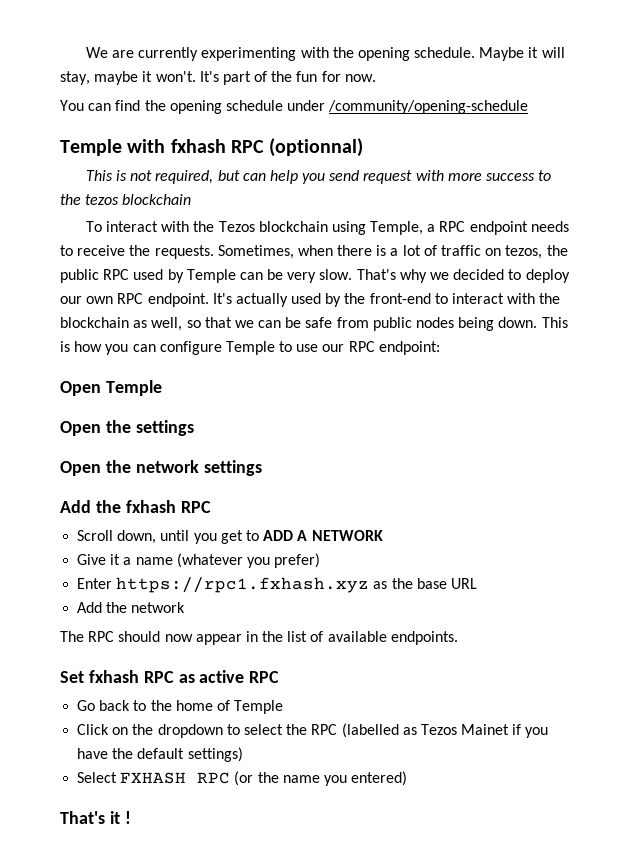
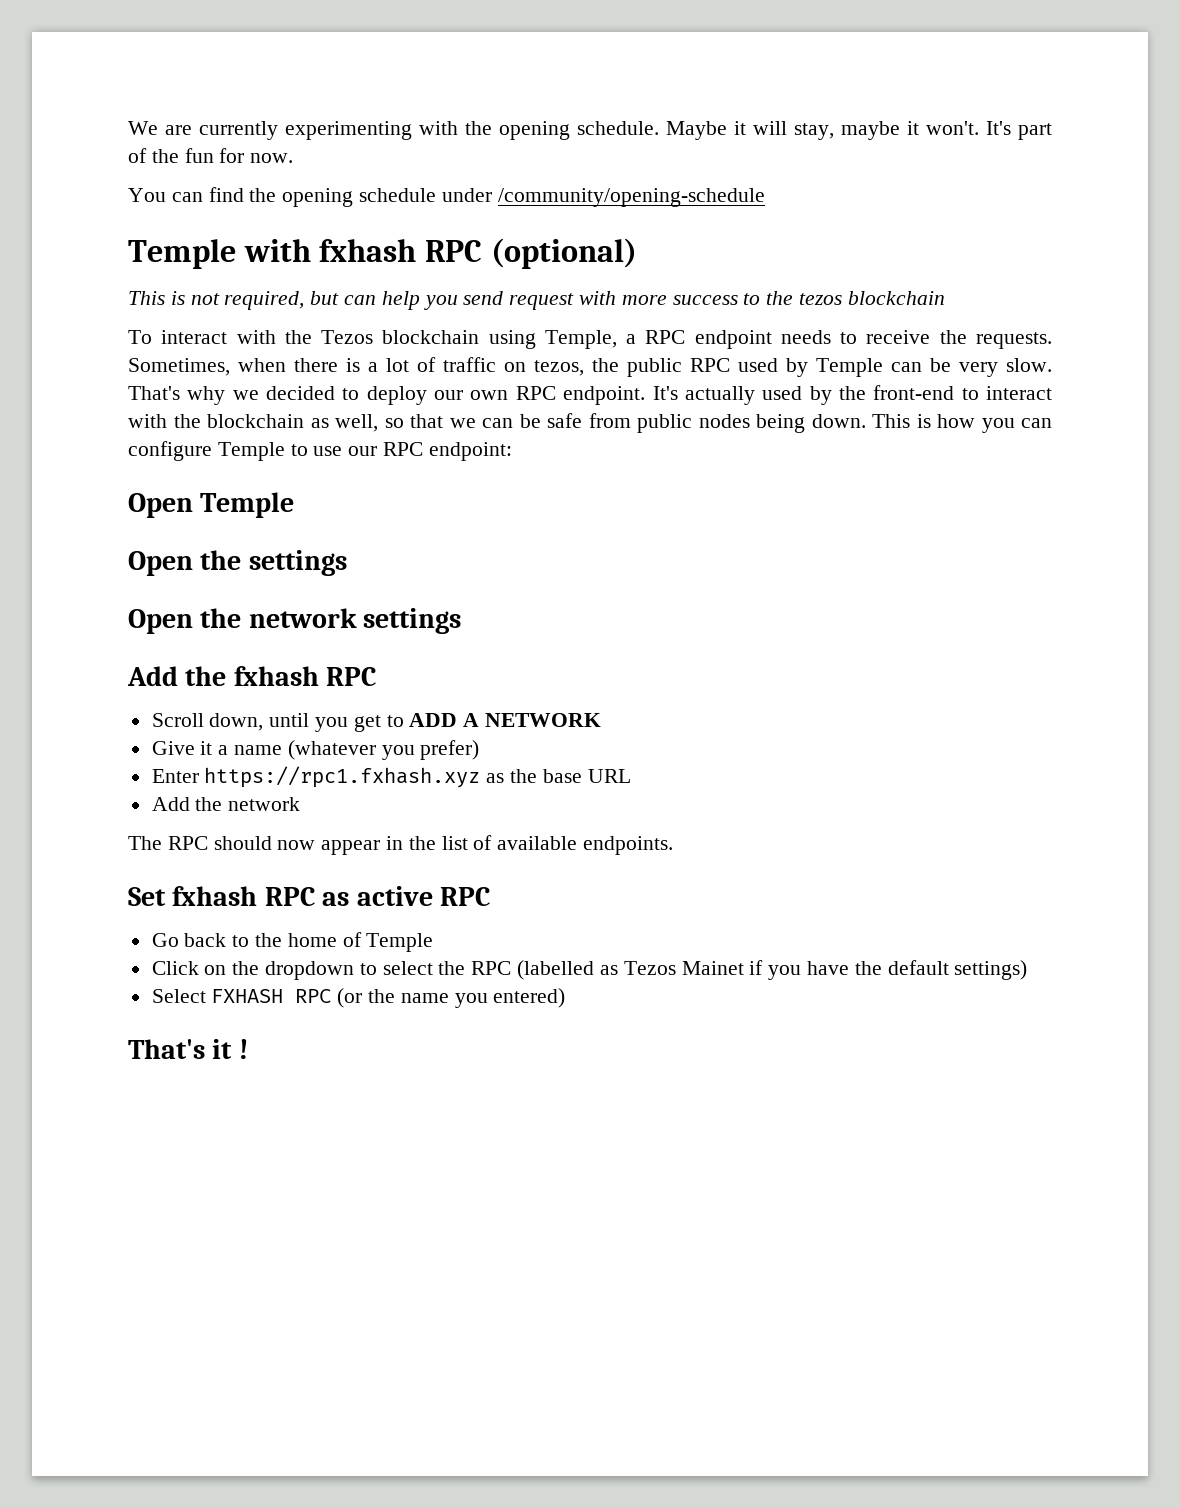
- Temple with fxhash RPC (optionnal)
+ Temple with fxhash RPC (optional)

